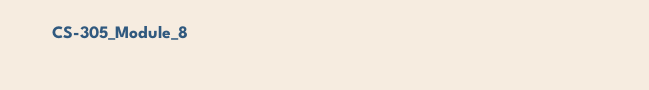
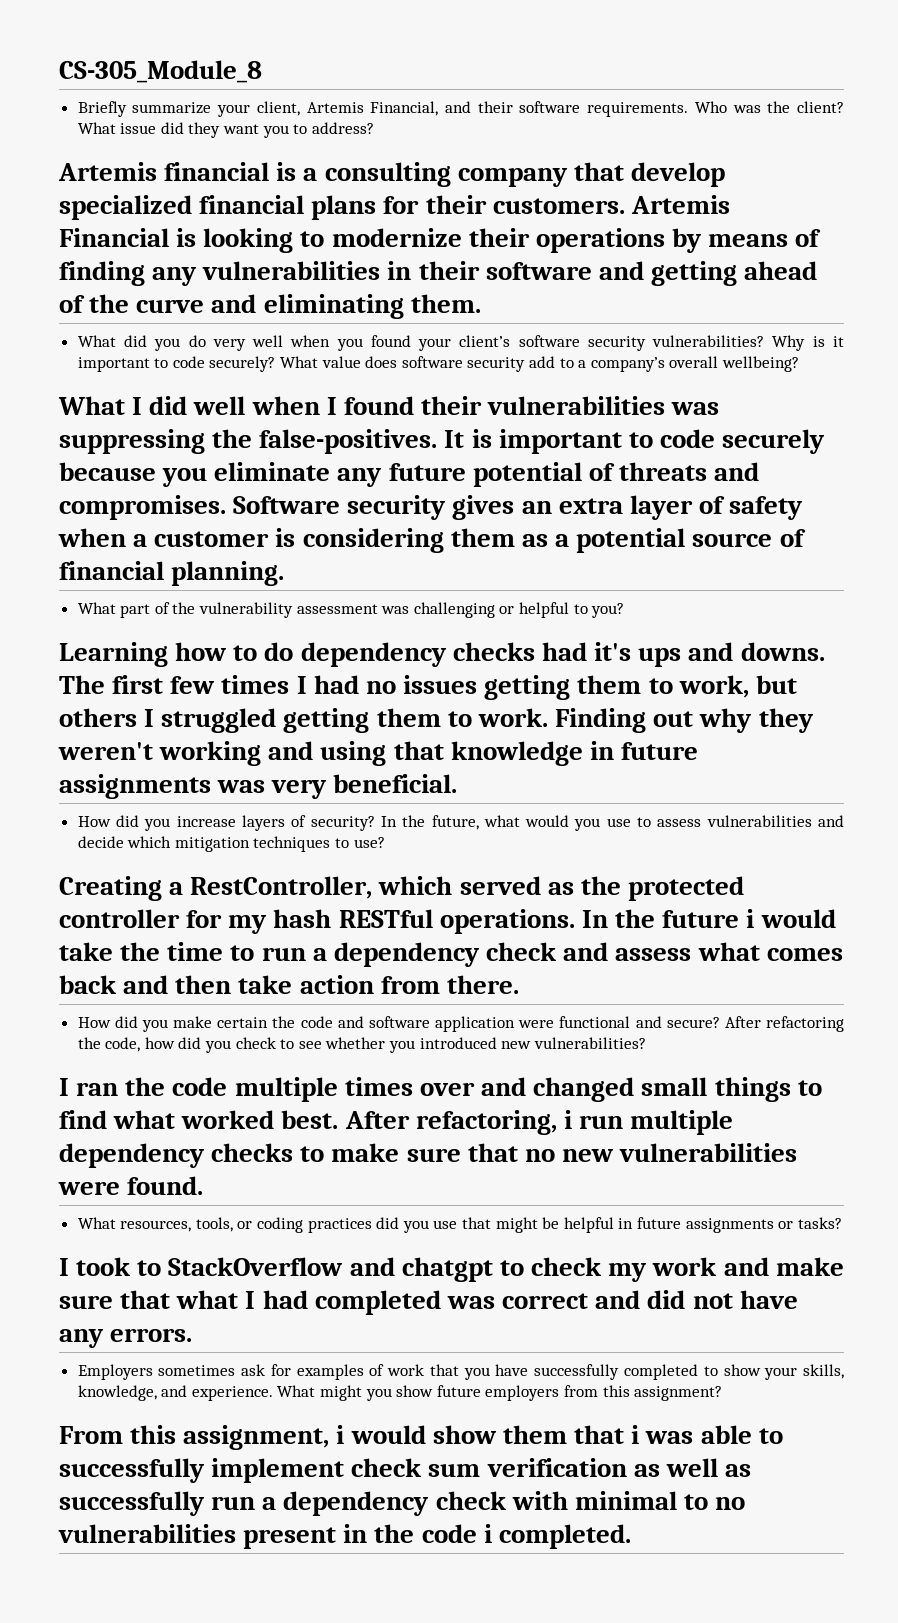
+ Briefly summarize your client, Artemis Financial, and their software requirements. Who was the client? What issue did they want you to address?
+ Artemis financial is a consulting company that develop specialized financial plans for their customers. Artemis Financial is looking to modernize their operations by means of finding any vulnerabilities in their software and getting ahead of the curve and eliminating them.
+ What did you do very well when you found your client’s software security vulnerabilities? Why is it important to code securely? What value does software security add to a company’s overall wellbeing?
+ What I did well when I found their vulnerabilities was suppressing the false-positives. It is important to code securely because you eliminate any future potential of threats and compromises. Software security gives an extra layer of safety when a customer is considering them as a potential source of financial planning.
+ What part of the vulnerability assessment was challenging or helpful to you?
+ Learning how to do dependency checks had it's ups and downs. The first few times I had no issues getting them to work, but others I struggled getting them to work. Finding out why they weren't working and using that knowledge in future assignments was very beneficial.
+ How did you increase layers of security? In the future, what would you use to assess vulnerabilities and decide which mitigation techniques to use?
+ Creating a RestController, which served as the protected controller for my hash RESTful operations. In the future i would take the time to run a dependency check and assess what comes back and then take action from there.
+ How did you make certain the code and software application were functional and secure? After refactoring the code, how did you check to see whether you introduced new vulnerabilities?
+ I ran the code multiple times over and changed small things to find what worked best. After refactoring, i run multiple dependency checks to make sure that no new vulnerabilities were found.
+ What resources, tools, or coding practices did you use that might be helpful in future assignments or tasks?
+ I took to StackOverflow and chatgpt to check my work and make sure that what I had completed was correct and did not have any errors.
+ Employers sometimes ask for examples of work that you have successfully completed to show your skills, knowledge, and experience. What might you show future employers from this assignment?
+ From this assignment, i would show them that i was able to successfully implement check sum verification as well as successfully run a dependency check with minimal to no vulnerabilities present in the code i completed.

